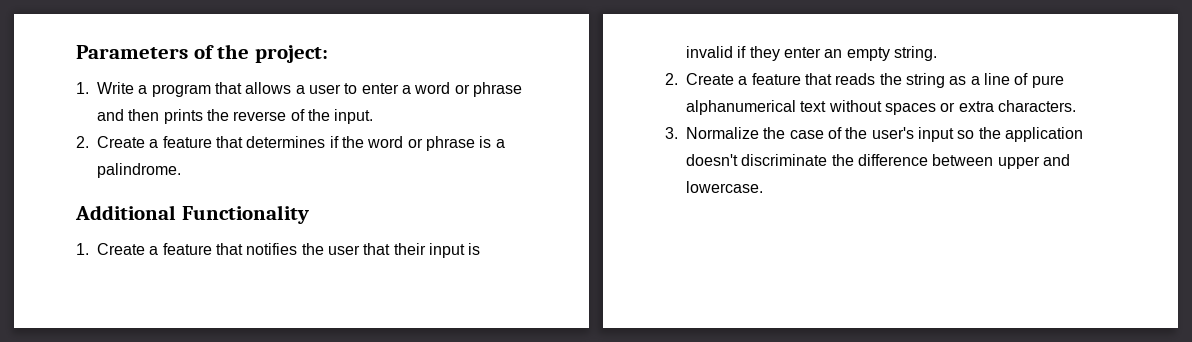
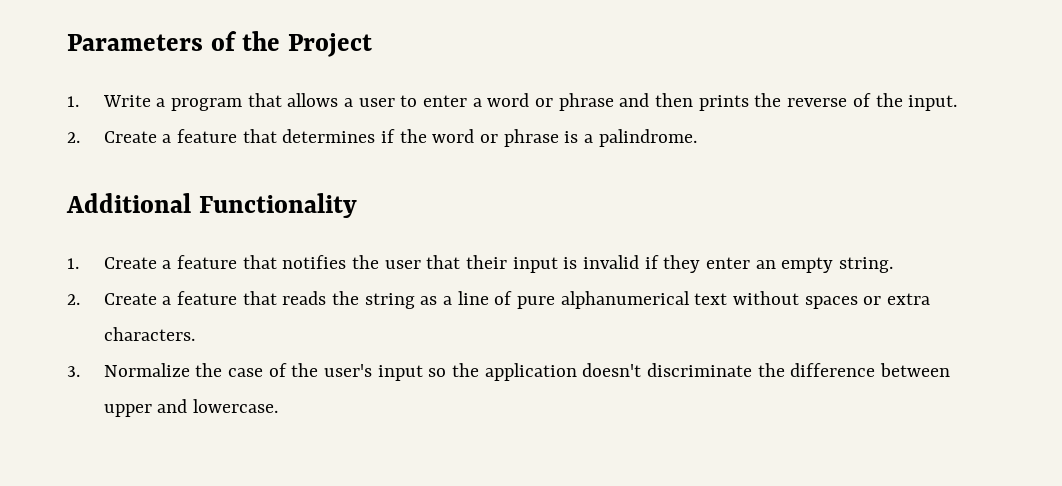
- Parameters of the project:
+ Parameters of the Project

